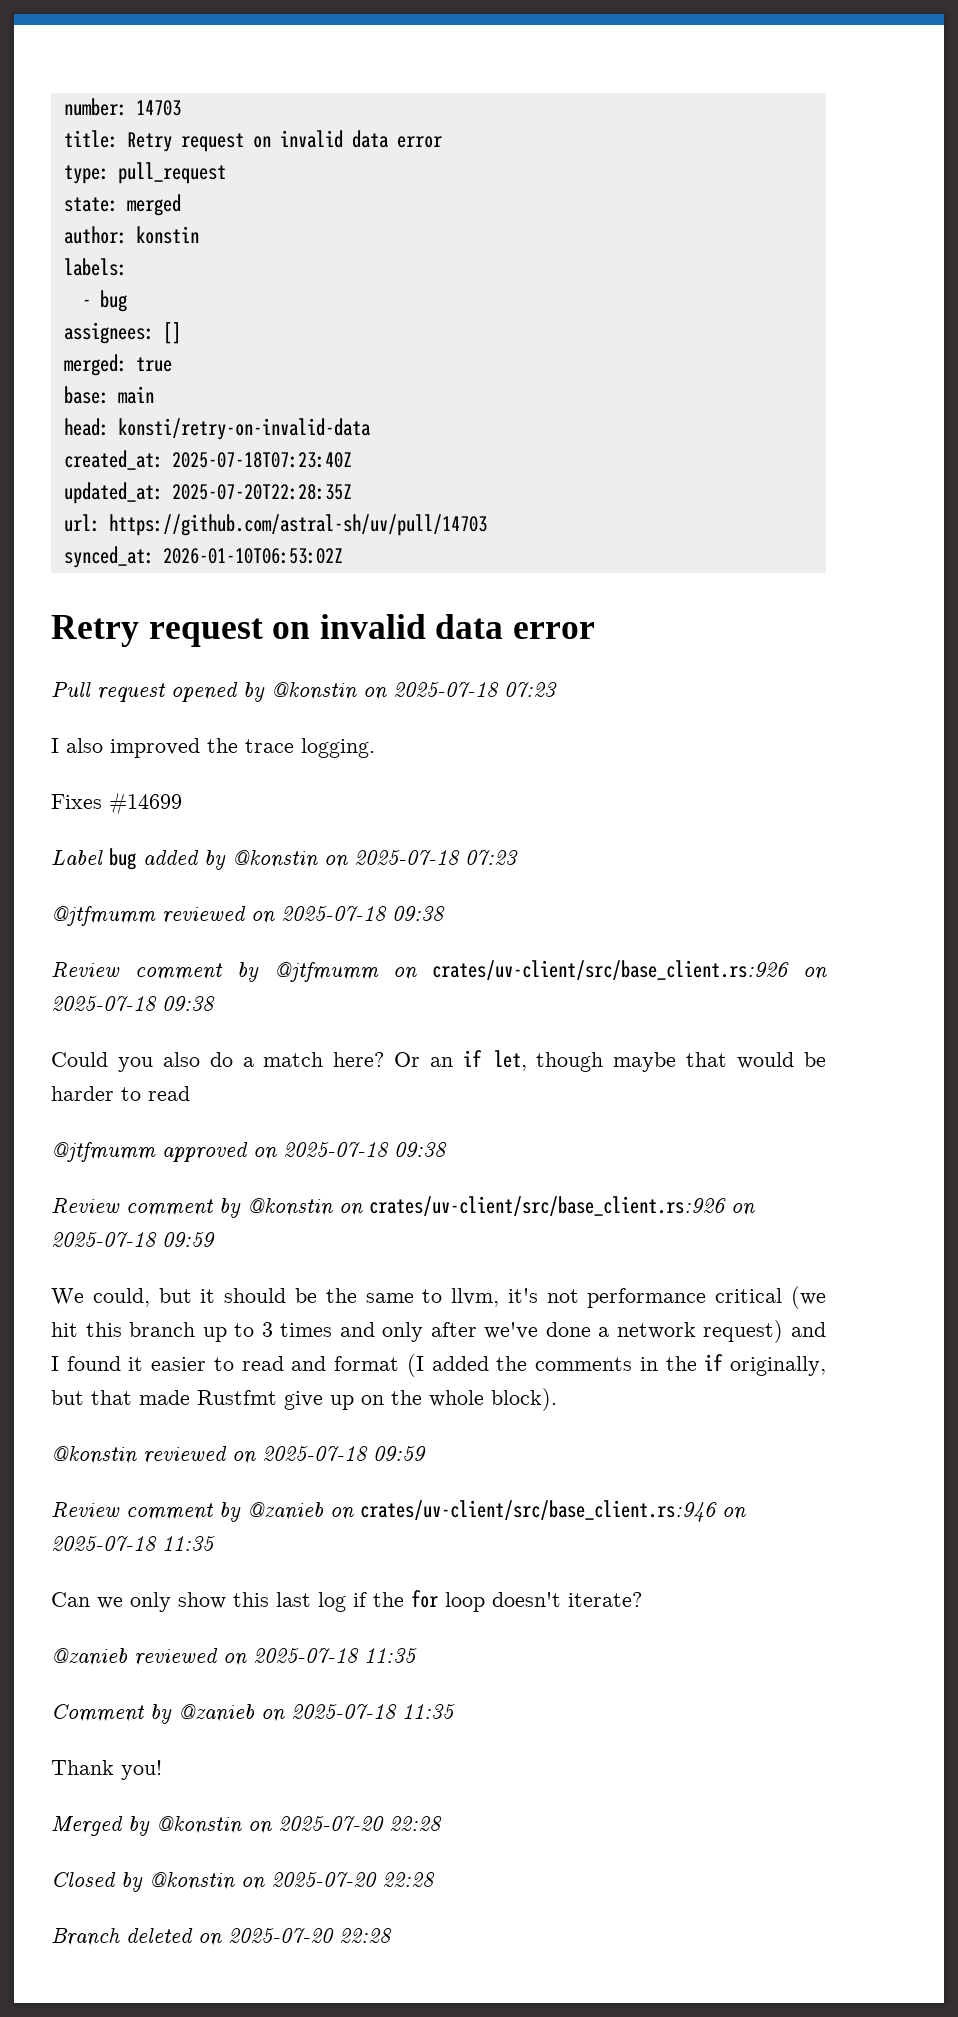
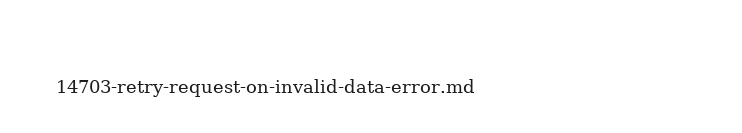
- number: 14703
- title: Retry request on invalid data error
- type: pull_request
- state: merged
- author: konstin
- labels:
- - bug
- assignees: []
- merged: true
- base: main
- head: konsti/retry-on-invalid-data
- created_at: 2025-07-18T07:23:40Z
- updated_at: 2025-07-20T22:28:35Z
- url: https://github.com/astral-sh/uv/pull/14703
- synced_at: 2026-01-10T06:53:02Z
- Retry request on invalid data error
- Pull request opened by @konstin on 2025-07-18 07:23
- I also improved the trace logging.
- Fixes #14699
- Label bug added by @konstin on 2025-07-18 07:23
- @jtfmumm reviewed on 2025-07-18 09:38
- Review comment by @jtfmumm on crates/uv-client/src/base_client.rs:926 on 2025-07-18 09:38
- Could you also do a match here? Or an if let, though maybe that would be harder to read
- @jtfmumm approved on 2025-07-18 09:38
- Review comment by @konstin on crates/uv-client/src/base_client.rs:926 on 2025-07-18 09:59
- We could, but it should be the same to llvm, it's not performance critical (we hit this branch up to 3 times and only after we've done a network request) and I found it easier to read and format (I added the comments in the if originally, but that made Rustfmt give up on the whole block).
- @konstin reviewed on 2025-07-18 09:59
- Review comment by @zanieb on crates/uv-client/src/base_client.rs:946 on 2025-07-18 11:35
- Can we only show this last log if the for loop doesn't iterate?
- @zanieb reviewed on 2025-07-18 11:35
- Comment by @zanieb on 2025-07-18 11:35
- Thank you!
- Merged by @konstin on 2025-07-20 22:28
- Closed by @konstin on 2025-07-20 22:28
- Branch deleted on 2025-07-20 22:28
+ 14703-retry-request-on-invalid-data-error.md

